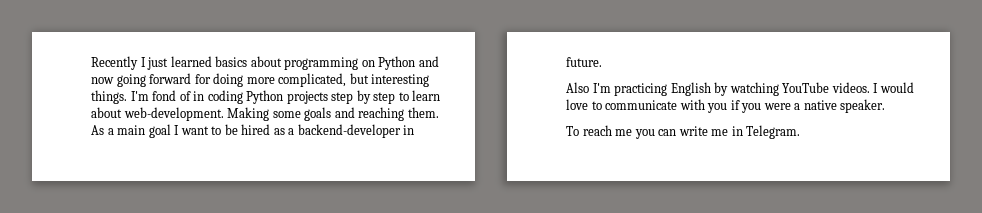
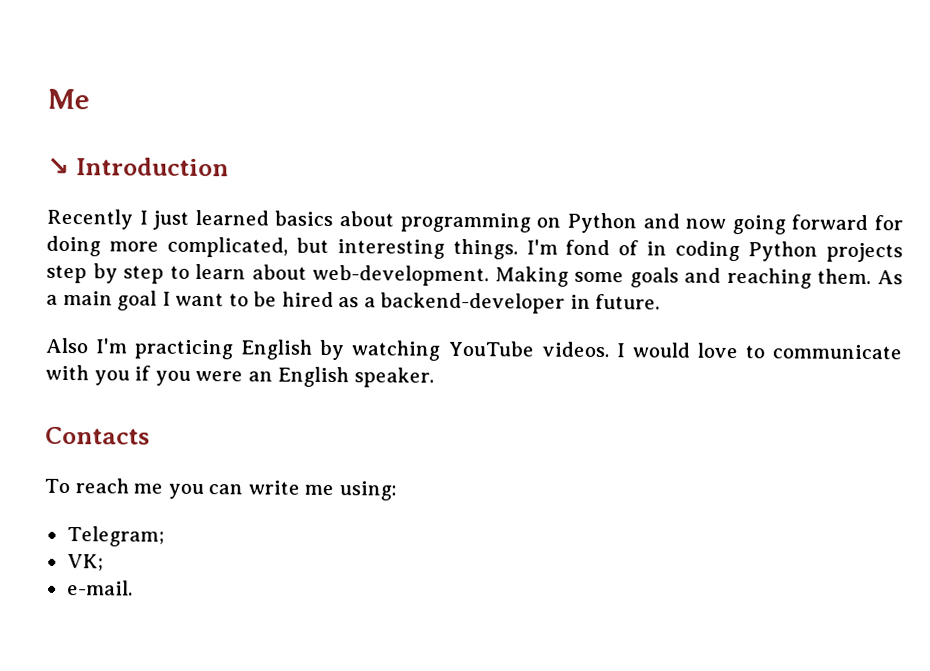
+ Me
+ ↘ Introduction
- I would love to communicate with you if you were a native speaker.
+ I would love to communicate with you if you were an English speaker.
+ Contacts
- To reach me you can write me in Telegram.
+ To reach me you can write me using:
+ Telegram;
+ VK;
+ e-mail.

